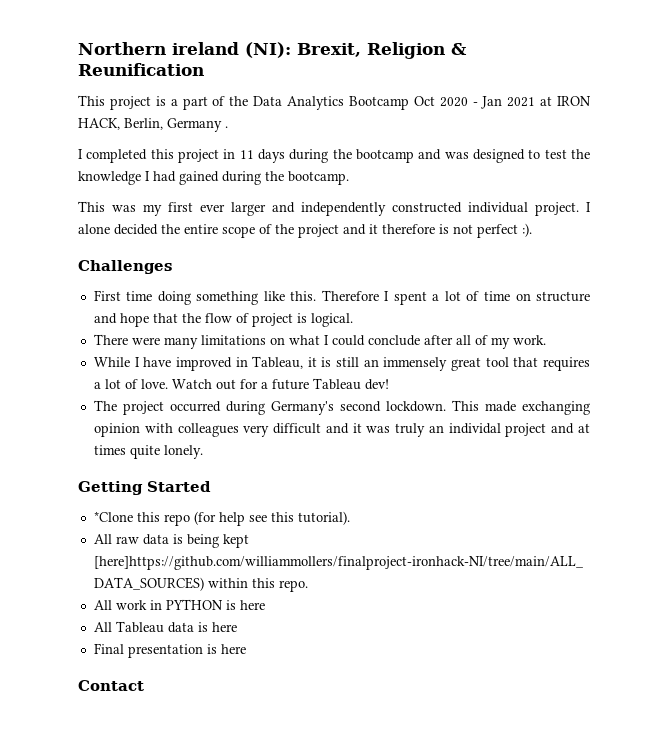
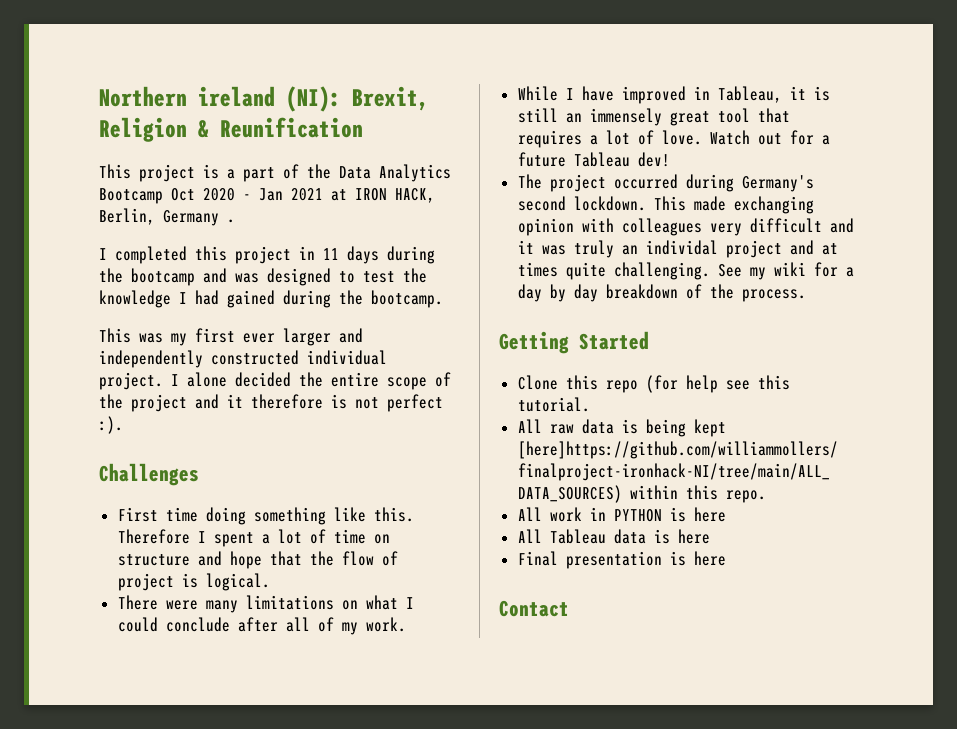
- This made exchanging opinion with colleagues very difficult and it was truly an individal project and at times quite lonely.
+ This made exchanging opinion with colleagues very difficult and it was truly an individal project and at times quite challenging. See my wiki for a day by day breakdown of the process.
- *Clone this repo (for help see this tutorial).
+ Clone this repo (for help see this tutorial.

